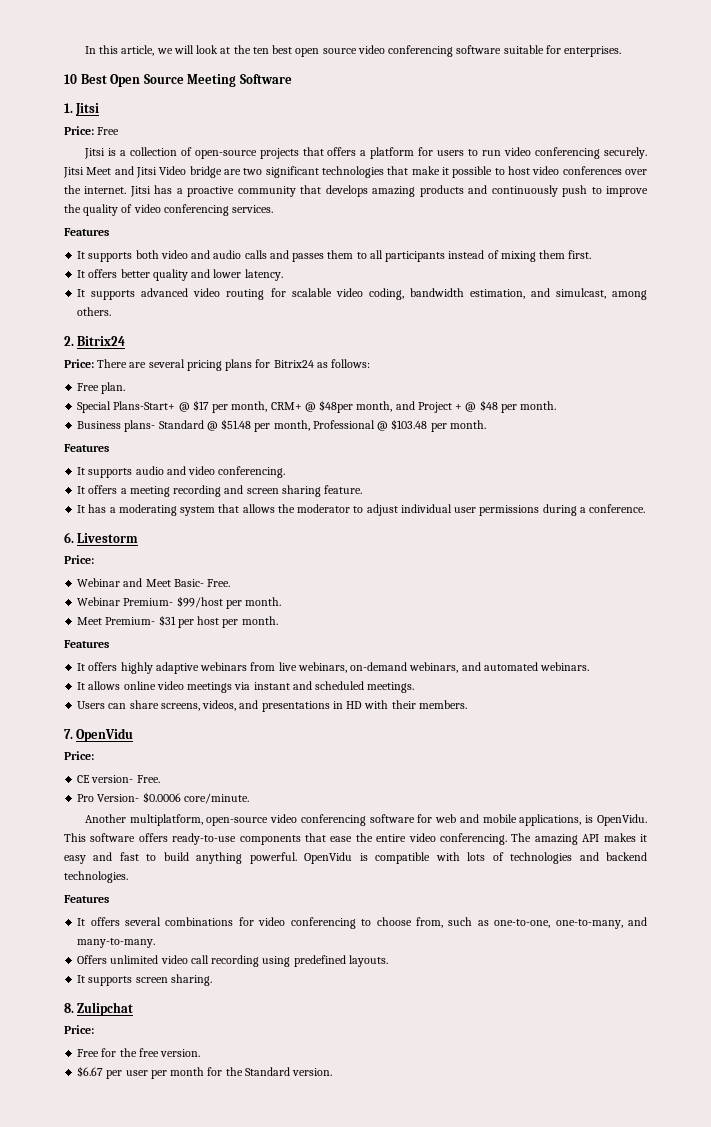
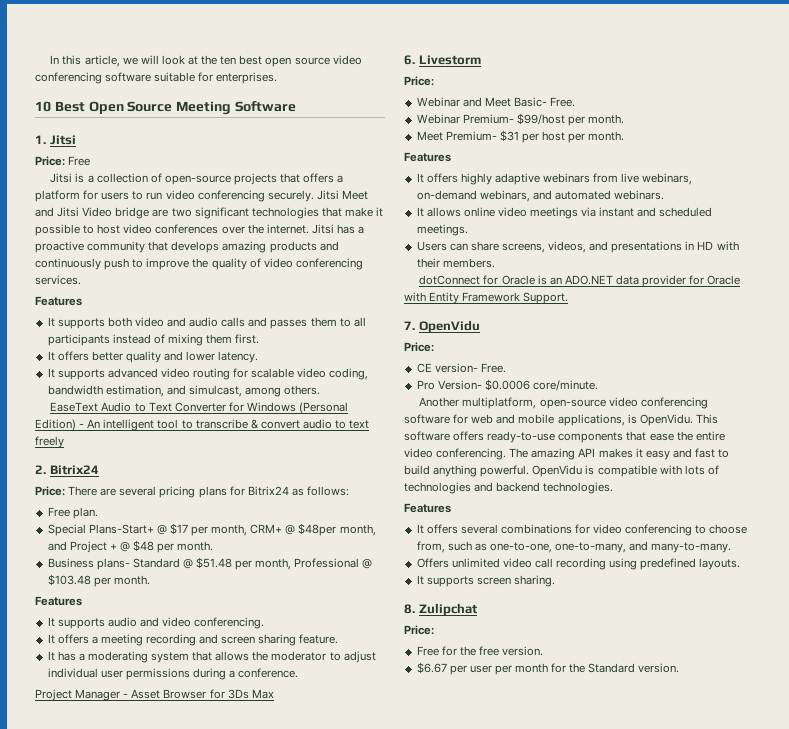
+ EaseText Audio to Text Converter for Windows (Personal Edition) - An intelligent tool to transcribe & convert audio to text freely
+ Project Manager - Asset Browser for 3Ds Max
+ dotConnect for Oracle is an ADO.NET data provider for Oracle with Entity Framework Support.

